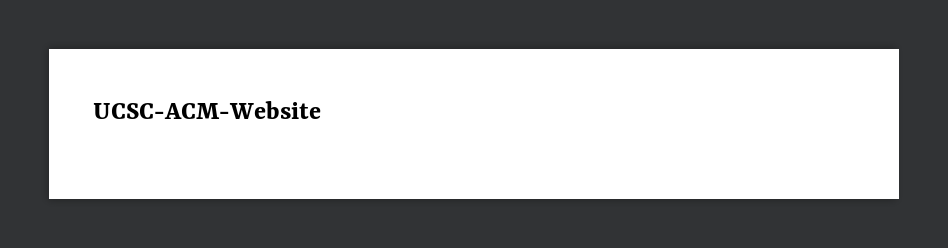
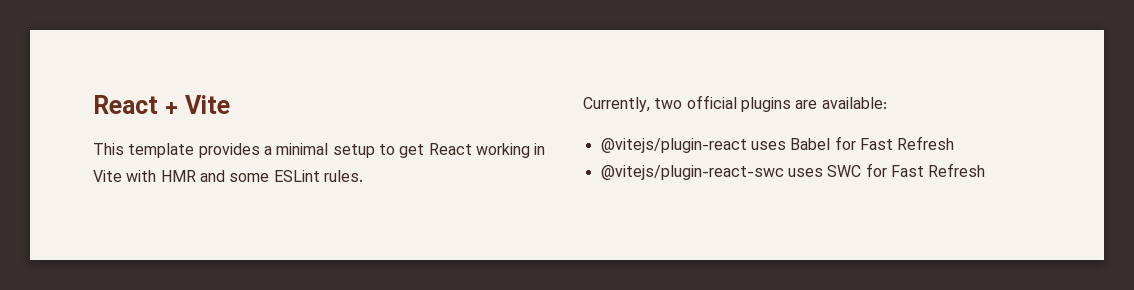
- UCSC-ACM-Website
+ React + Vite
+ This template provides a minimal setup to get React working in Vite with HMR and some ESLint rules.
+ Currently, two official plugins are available:
+ @vitejs/plugin-react uses Babel for Fast Refresh
+ @vitejs/plugin-react-swc uses SWC for Fast Refresh

